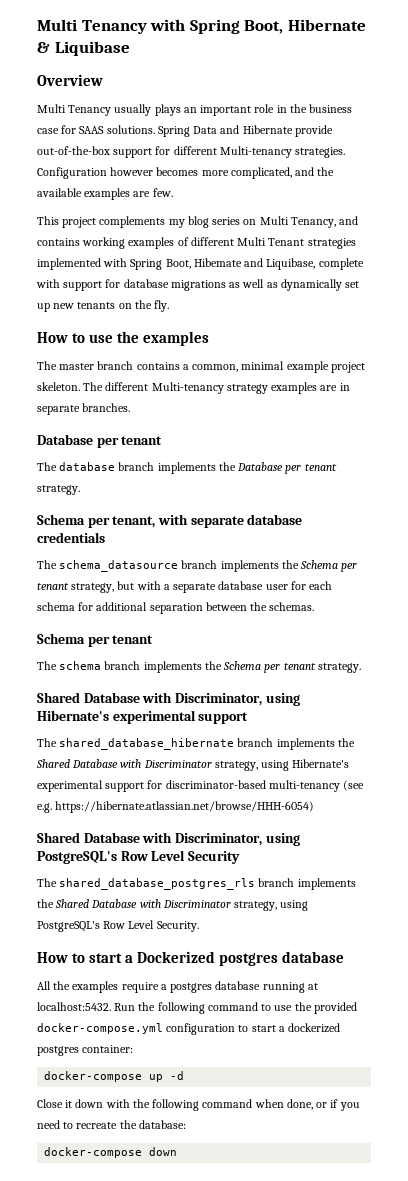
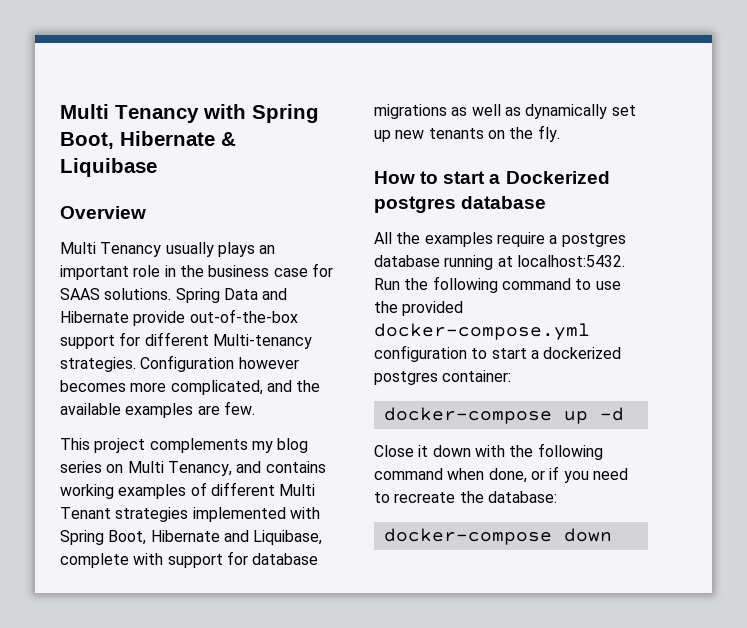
- This project complements my blog series on Multi Tenancy, and contains working examples of different Multi Tenant strategies implemented with Spring Boot, Hibemate and Liquibase, complete with support for database migrations as well as dynamically set up new tenants on the fly.
+ This project complements my blog series on Multi Tenancy, and contains working examples of different Multi Tenant strategies implemented with Spring Boot, Hibernate and Liquibase, complete with support for database migrations as well as dynamically set up new tenants on the fly.
- How to use the examples
- The master branch contains a common, minimal example project skeleton. The different Multi-tenancy strategy examples are in separate branches.
- Database per tenant
- The database branch implements the Database per tenant strategy.
- Schema per tenant, with separate database credentials
- The schema_datasource branch implements the Schema per tenant strategy, but with a separate database user for each schema for additional separation between the schemas.
- Schema per tenant
- The schema branch implements the Schema per tenant strategy.
- Shared Database with Discriminator, using Hibernate's experimental support
- The shared_database_hibernate branch implements the Shared Database with Discriminator strategy, using Hibernate's experimental support for discriminator-based multi-tenancy (see e.g. https://hibernate.atlassian.net/browse/HHH-6054)
- Shared Database with Discriminator, using PostgreSQL's Row Level Security
- The shared_database_postgres_rls branch implements the Shared Database with Discriminator strategy, using PostgreSQL's Row Level Security.

